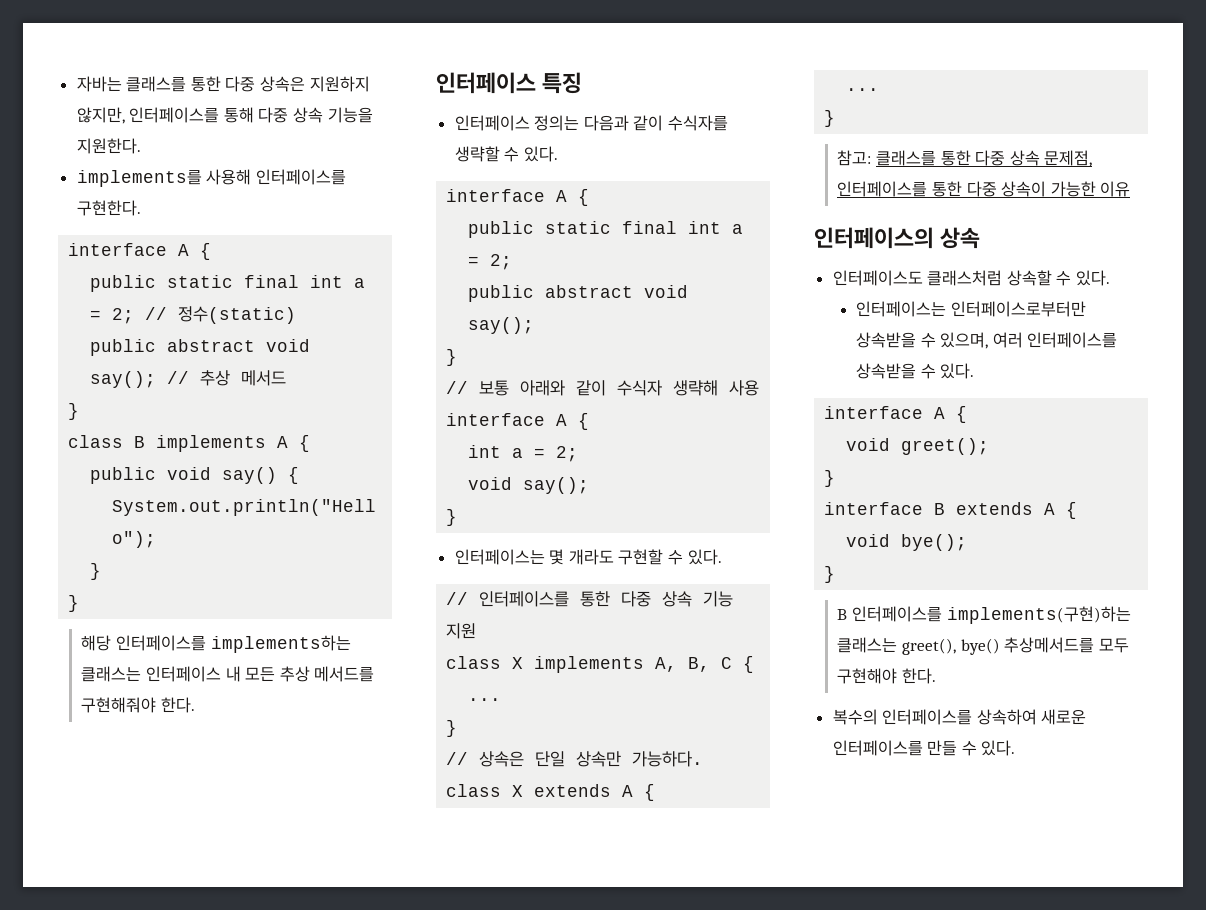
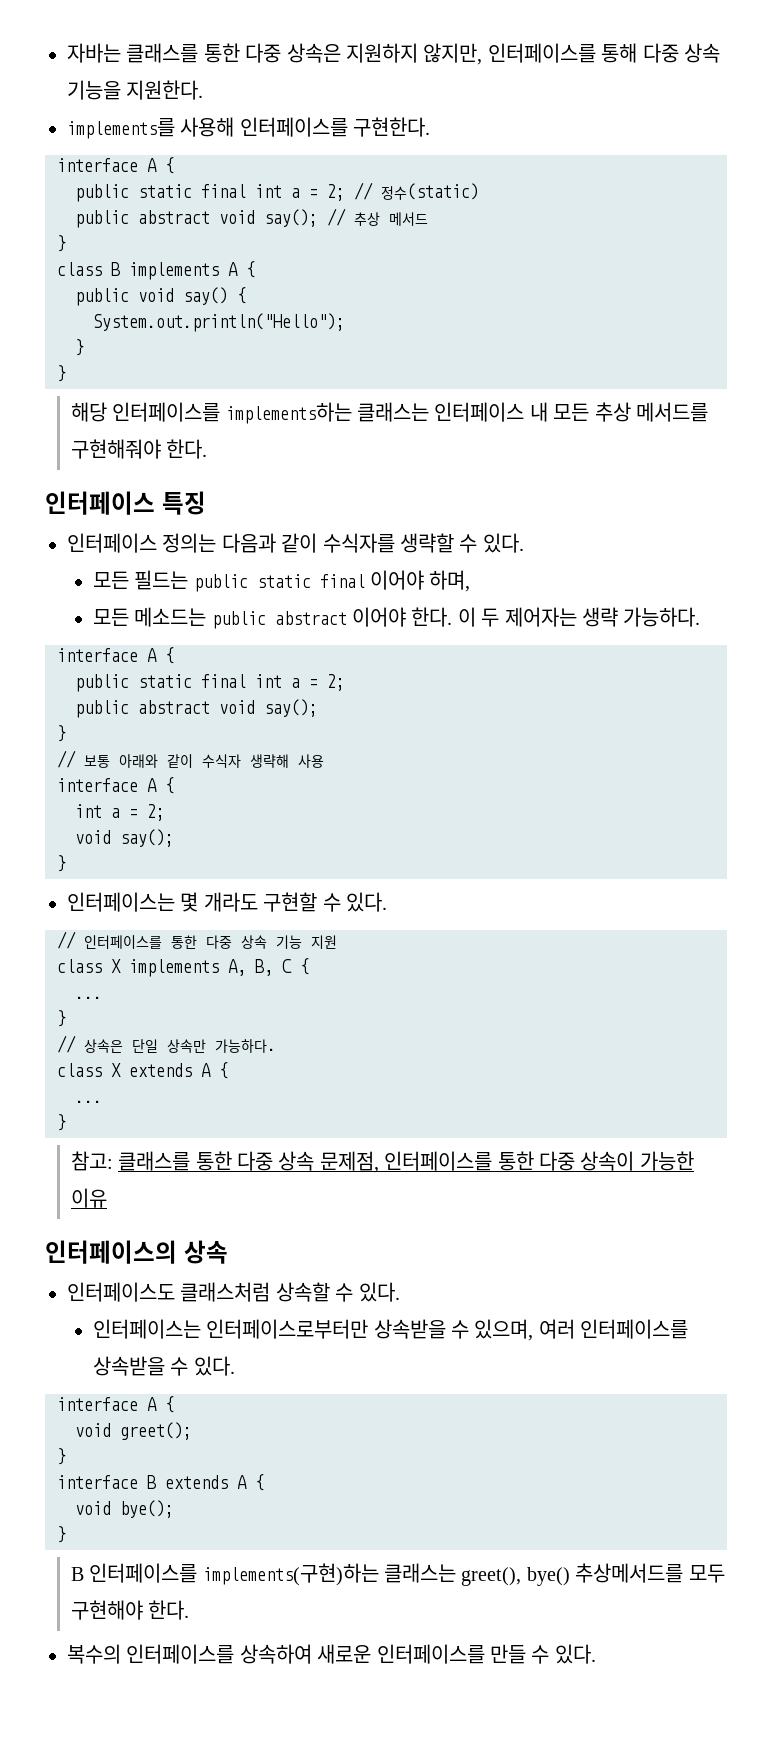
+ 모든 필드는 public static final 이어야 하며,
+ 모든 메소드는 public abstract 이어야 한다. 이 두 제어자는 생략 가능하다.

